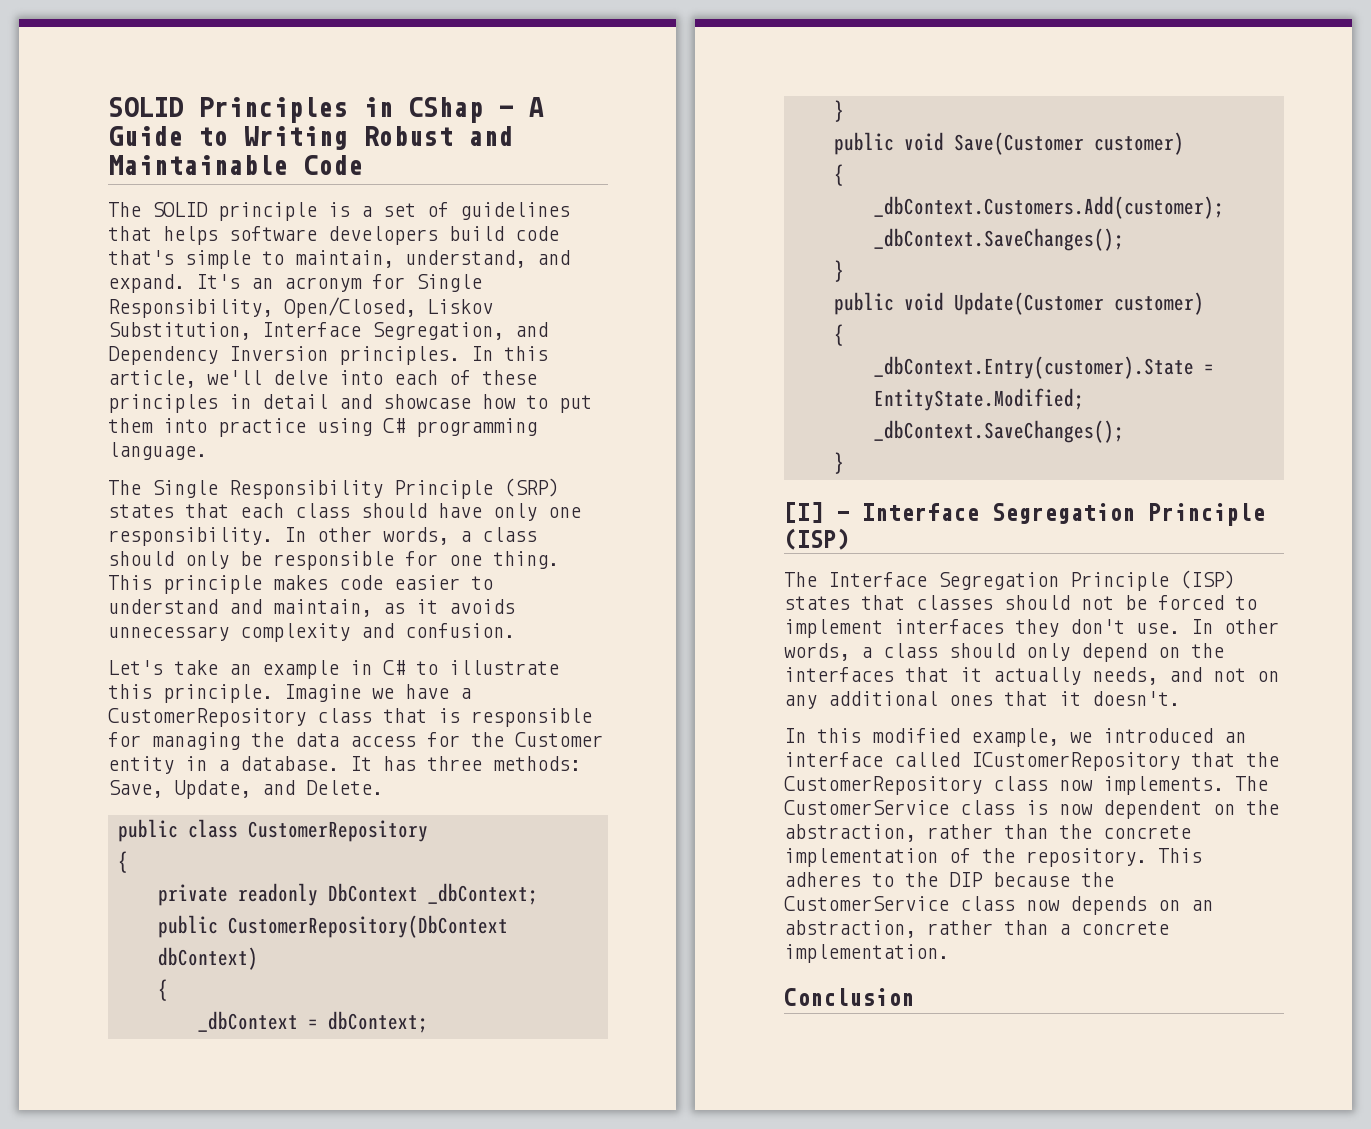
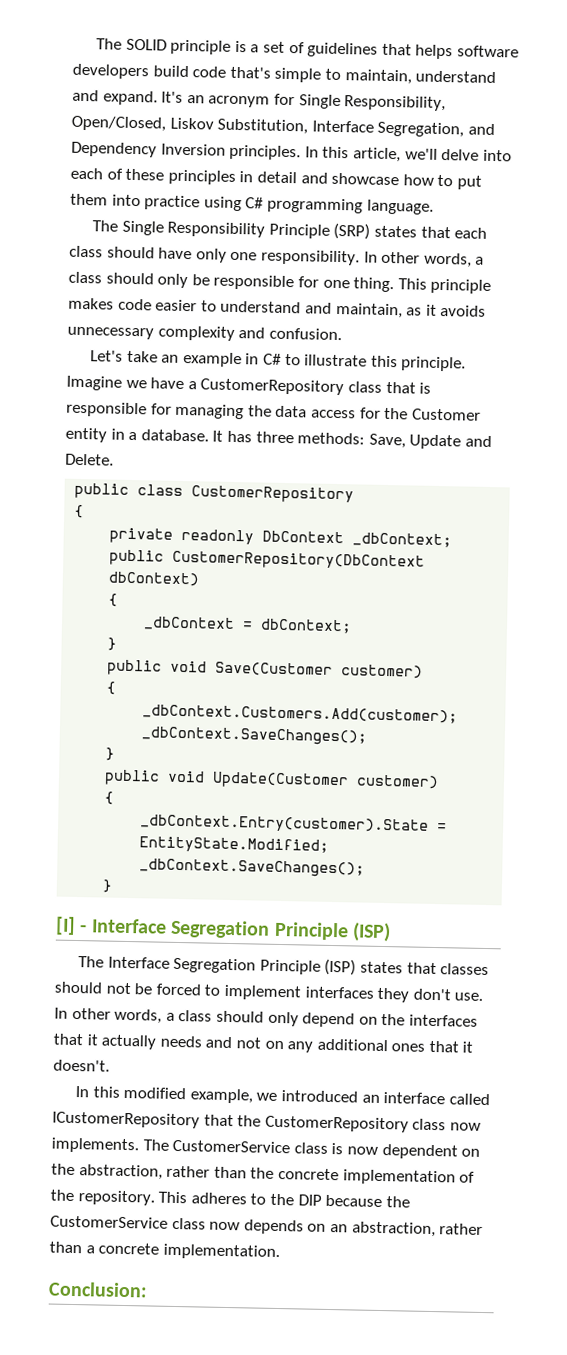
- SOLID Principles in CShap - A Guide to Writing Robust and Maintainable Code
- The SOLID principle is a set of guidelines that helps software developers build code that's simple to maintain, understand, and expand.
+ The SOLID principle is a set of guidelines that helps software developers build code that's simple to maintain, understand and expand.
- It has three methods: Save, Update, and Delete.
+ It has three methods: Save, Update and Delete.
- In other words, a class should only depend on the interfaces that it actually needs, and not on any additional ones that it doesn't.
+ In other words, a class should only depend on the interfaces that it actually needs and not on any additional ones that it doesn't.
- Conclusion
+ Conclusion:

